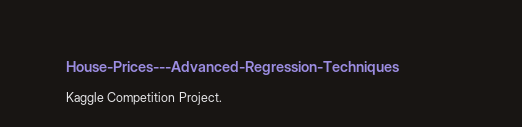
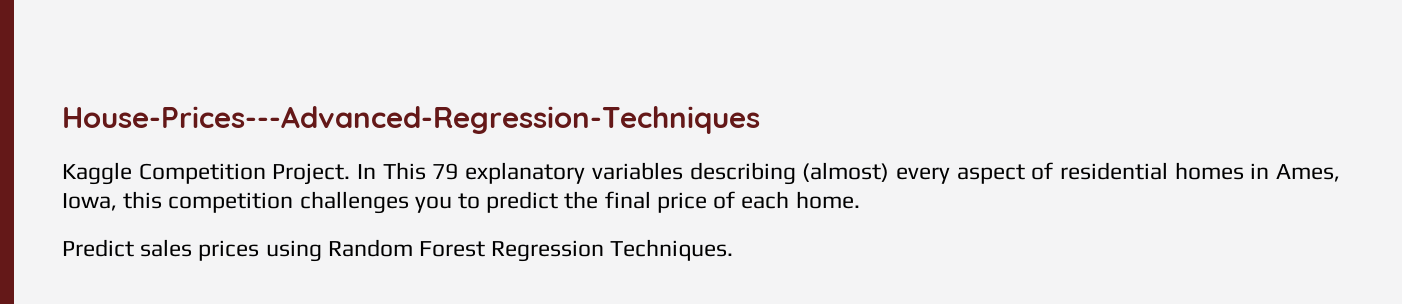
+ In This 79 explanatory variables describing (almost) every aspect of residential homes in Ames, Iowa, this competition challenges you to predict the final price of each home.
+ Predict sales prices using Random Forest Regression Techniques.

